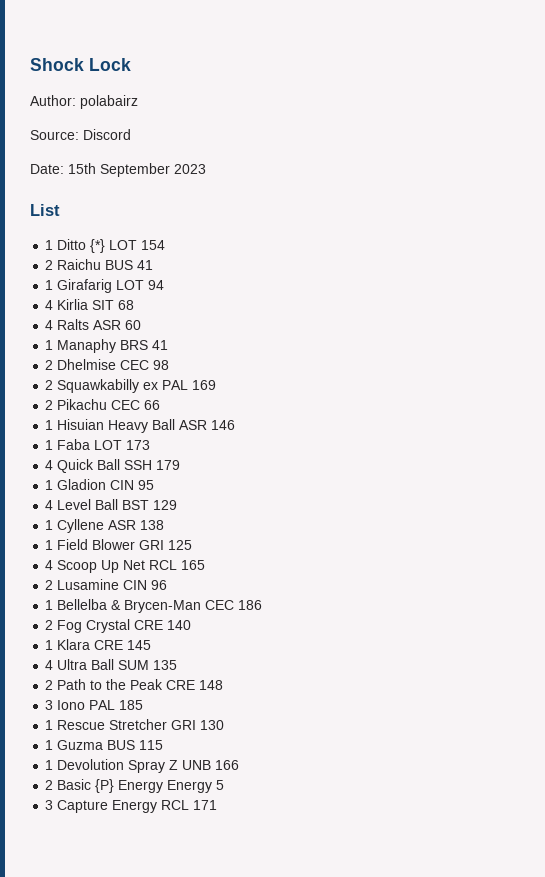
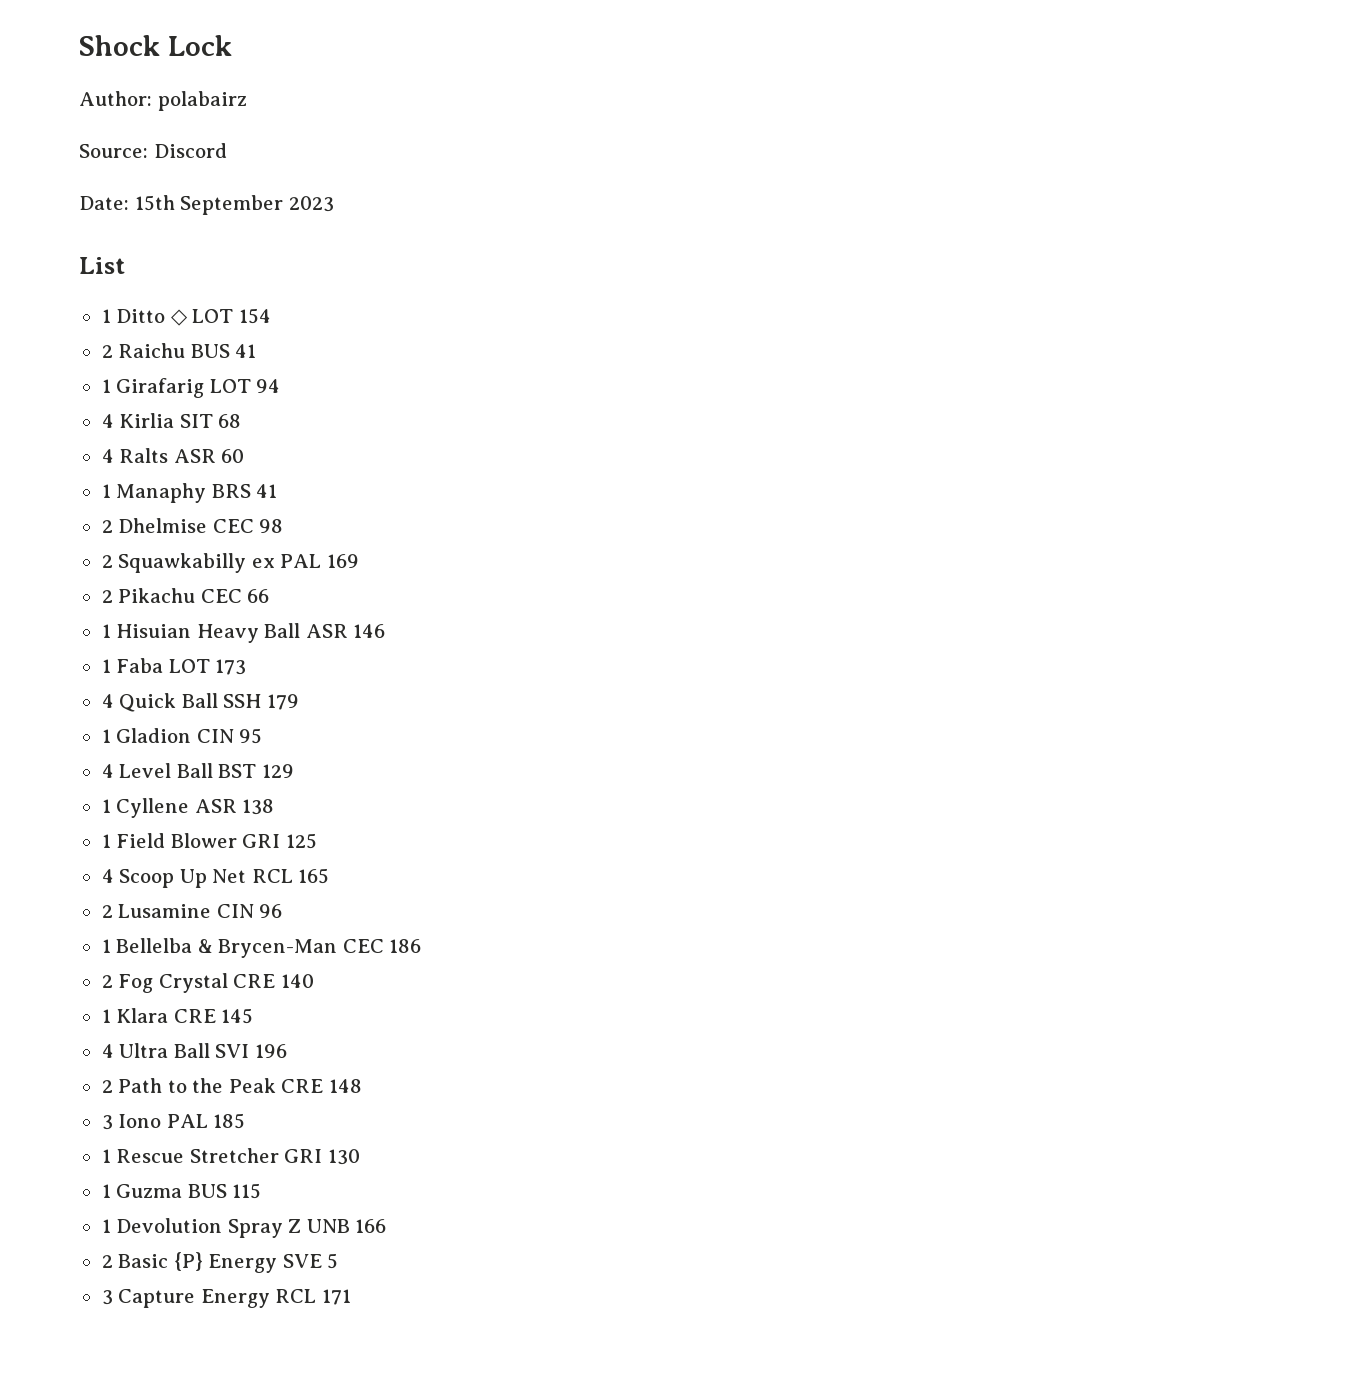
- 1 Ditto {*} LOT 154
+ 1 Ditto ◇ LOT 154
- 4 Ultra Ball SUM 135
+ 4 Ultra Ball SVI 196
- 2 Basic {P} Energy Energy 5
+ 2 Basic {P} Energy SVE 5

